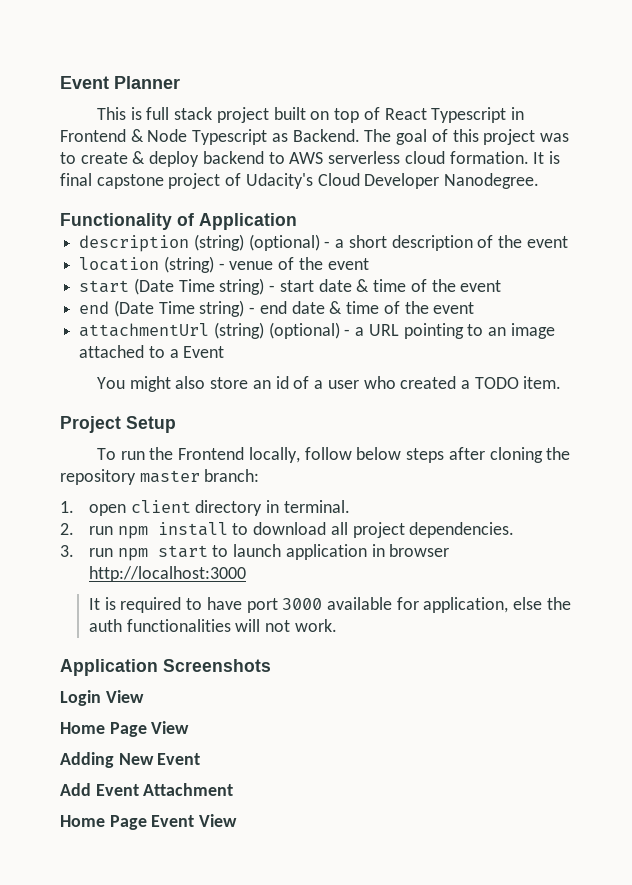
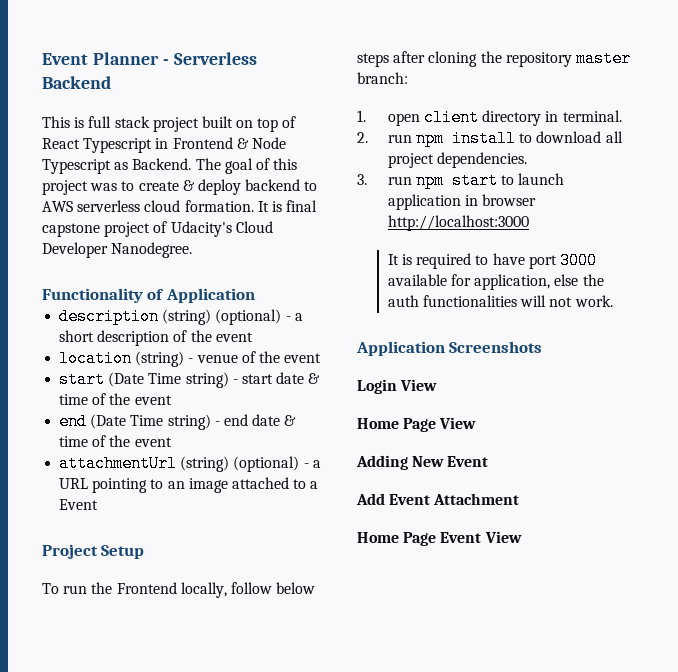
- Event Planner
+ Event Planner - Serverless Backend
- You might also store an id of a user who created a TODO item.

